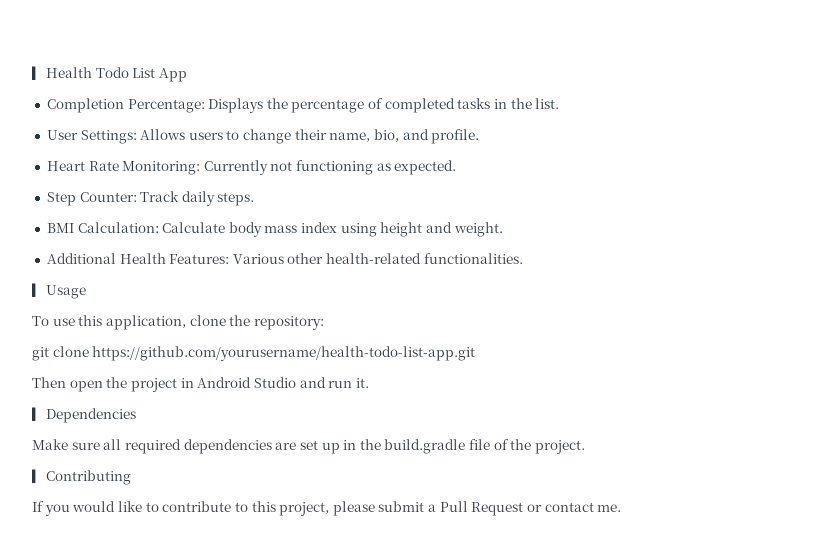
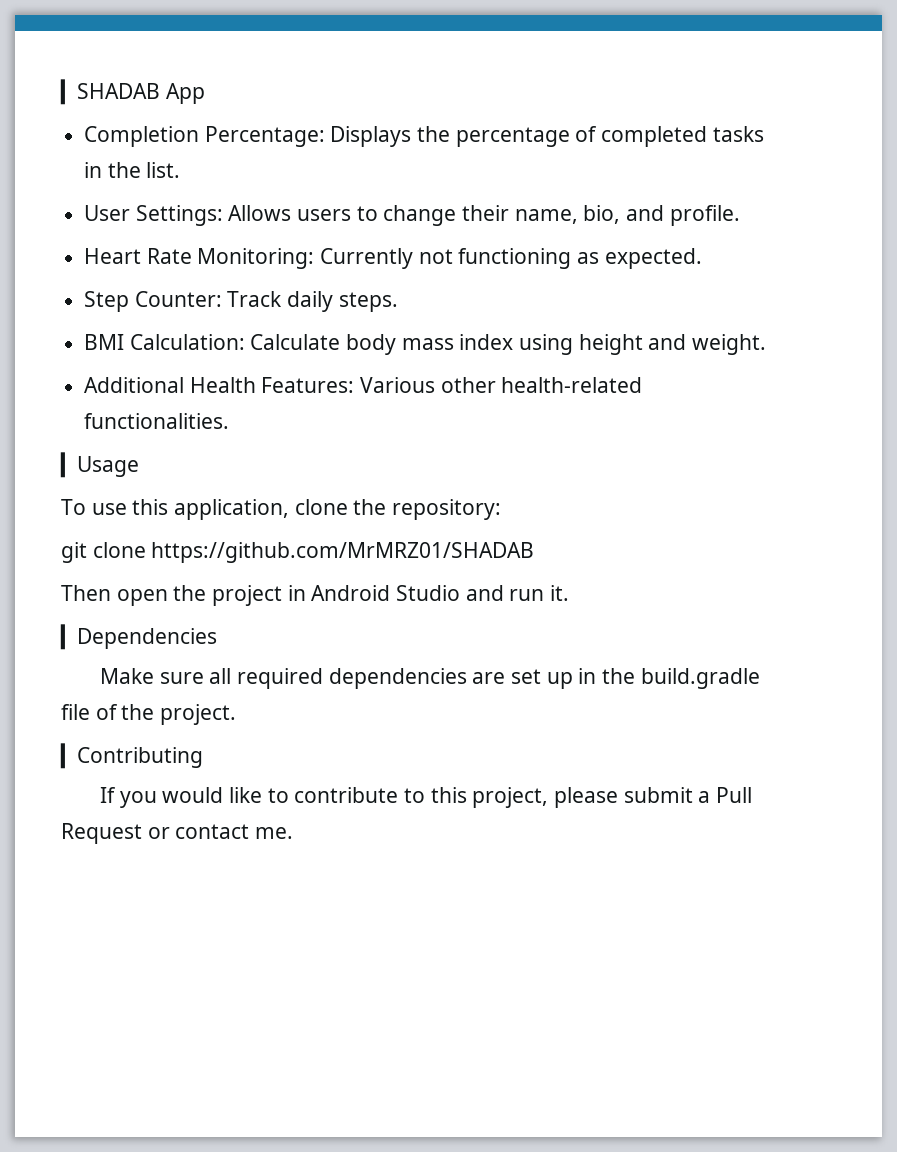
- ▎Health Todo List App
+ ▎SHADAB App
- git clone https://github.com/yourusername/health-todo-list-app.git
+ git clone https://github.com/MrMRZ01/SHADAB

